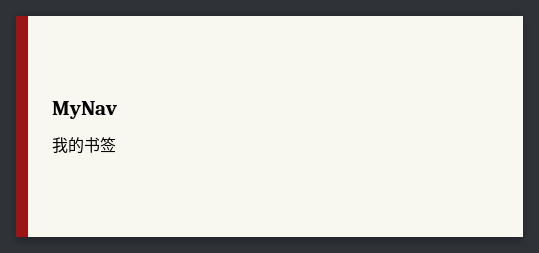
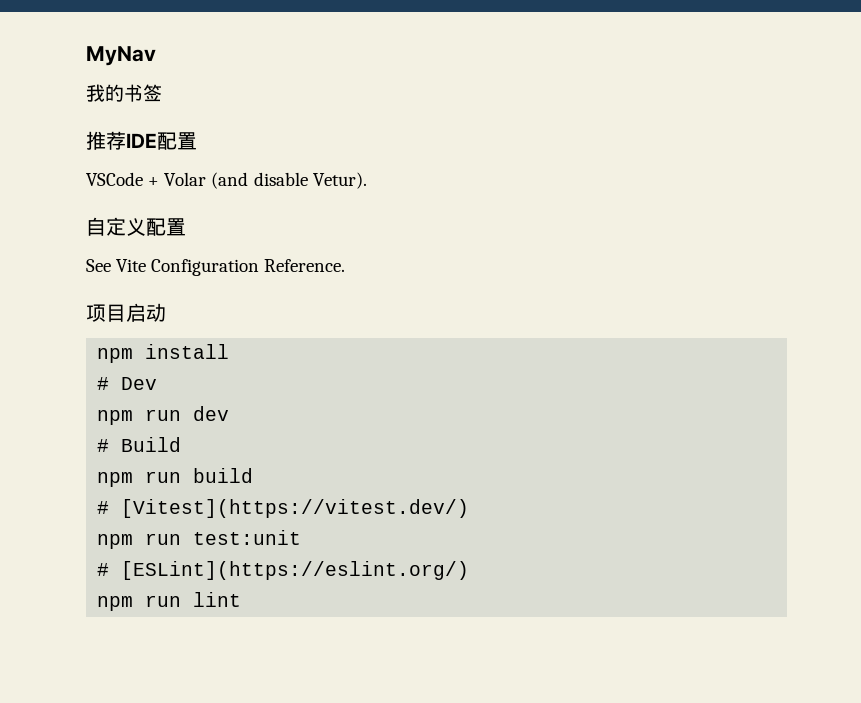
+ 推荐IDE配置
+ VSCode + Volar (and disable Vetur).
+ 自定义配置
+ See Vite Configuration Reference.
+ 项目启动
+ npm install
+ # Dev
+ npm run dev
+ # Build
+ npm run build
+ # [Vitest](https://vitest.dev/)
+ npm run test:unit
+ # [ESLint](https://eslint.org/)
+ npm run lint

